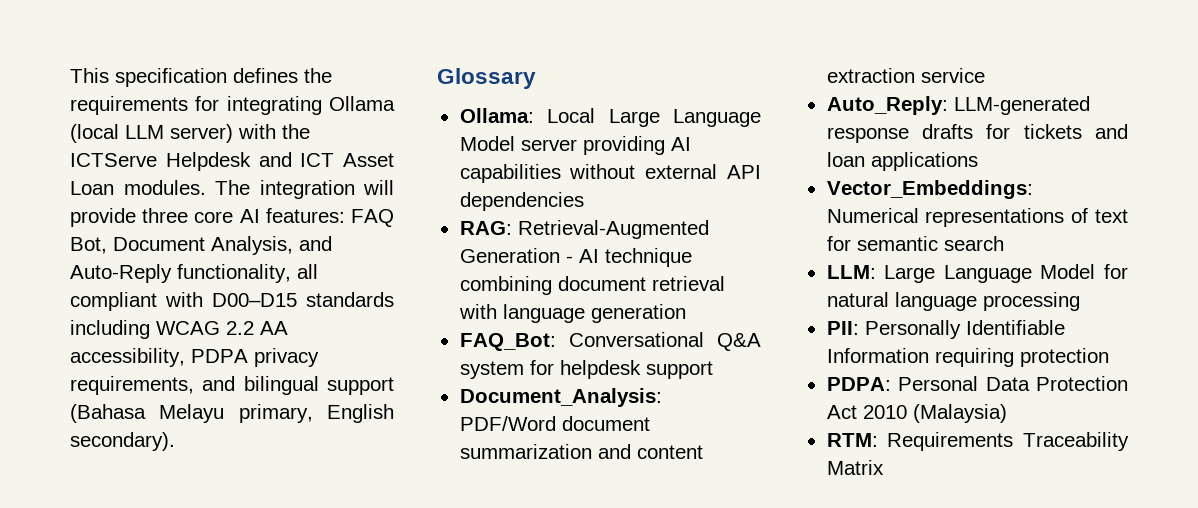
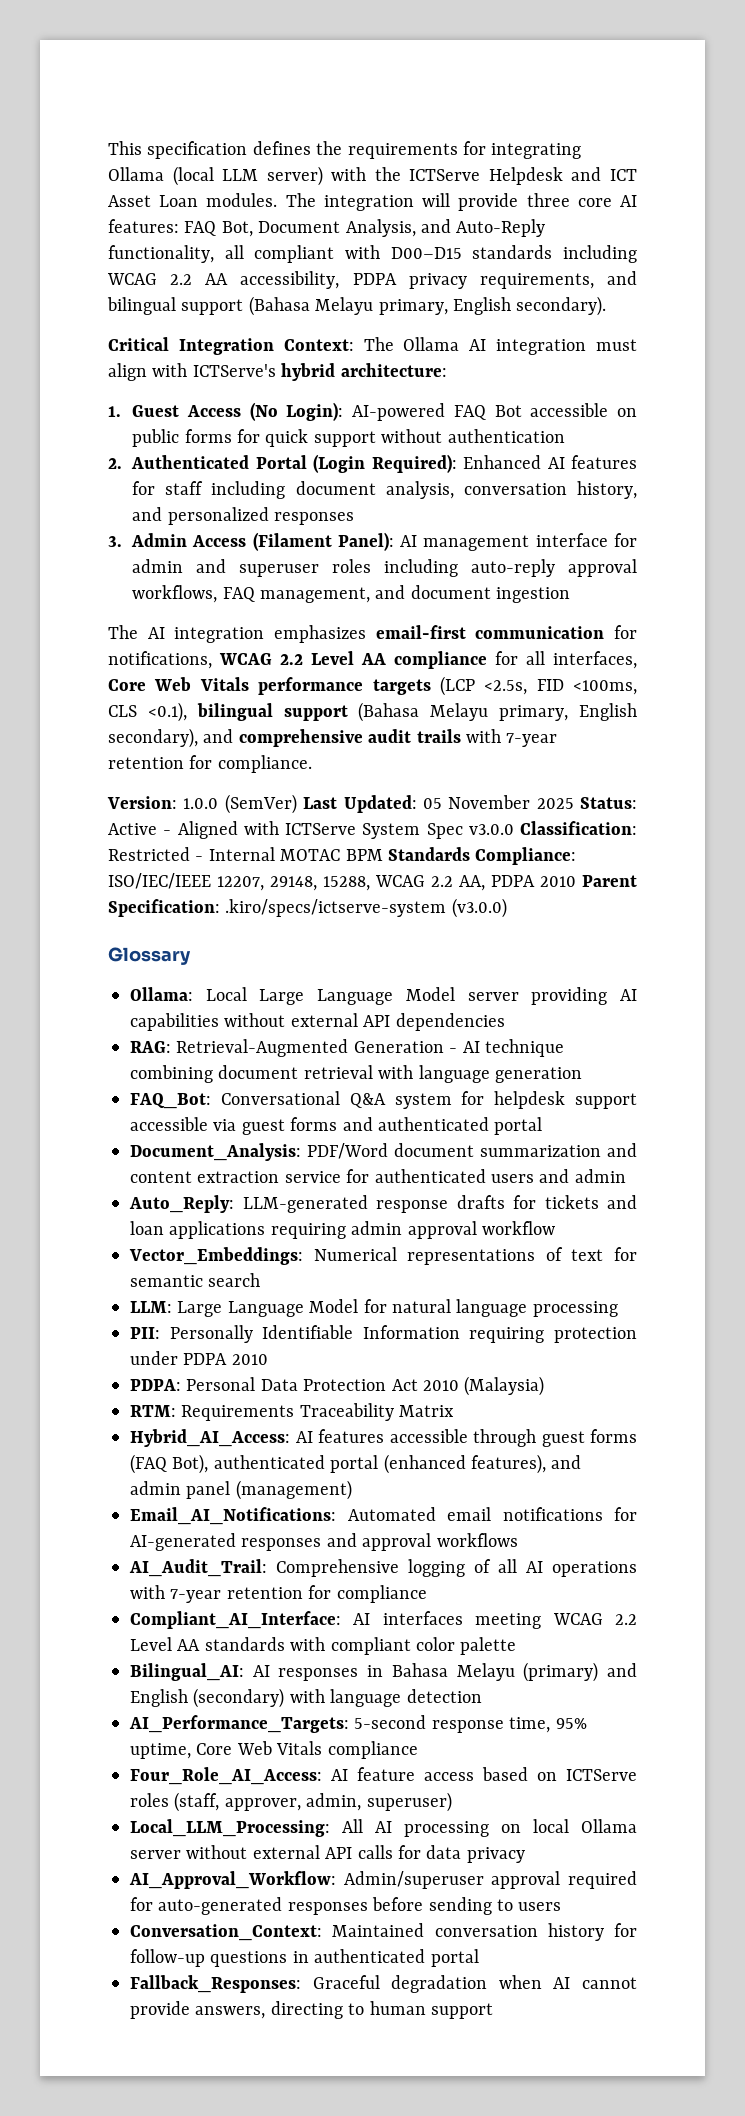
+ Critical Integration Context: The Ollama AI integration must align with ICTServe's hybrid architecture:
+ 1. Guest Access (No Login): AI-powered FAQ Bot accessible on public forms for quick support without authentication
+ 2. Authenticated Portal (Login Required): Enhanced AI features for staff including document analysis, conversation history, and personalized responses
+ 3. Admin Access (Filament Panel): AI management interface for admin and superuser roles including auto-reply approval workflows, FAQ management, and document ingestion
+ The AI integration emphasizes email-first communication for notifications, WCAG 2.2 Level AA compliance for all interfaces, Core Web Vitals performance targets (LCP <2.5s, FID <100ms, CLS <0.1), bilingual support (Bahasa Melayu primary, English secondary), and comprehensive audit trails with 7-year retention for compliance.
+ Version: 1.0.0 (SemVer) Last Updated: 05 November 2025 Status: Active - Aligned with ICTServe System Spec v3.0.0 Classification: Restricted - Internal MOTAC BPM Standards Compliance: ISO/IEC/IEEE 12207, 29148, 15288, WCAG 2.2 AA, PDPA 2010 Parent Specification: .kiro/specs/ictserve-system (v3.0.0)
- FAQ_Bot: Conversational Q&A system for helpdesk support
+ FAQ_Bot: Conversational Q&A system for helpdesk support accessible via guest forms and authenticated portal
- Document_Analysis: PDF/Word document summarization and content extraction service
+ Document_Analysis: PDF/Word document summarization and content extraction service for authenticated users and admin
- Auto_Reply: LLM-generated response drafts for tickets and loan applications
+ Auto_Reply: LLM-generated response drafts for tickets and loan applications requiring admin approval workflow
- PII: Personally Identifiable Information requiring protection
+ PII: Personally Identifiable Information requiring protection under PDPA 2010
+ Hybrid_AI_Access: AI features accessible through guest forms (FAQ Bot), authenticated portal (enhanced features), and admin panel (management)
+ Email_AI_Notifications: Automated email notifications for AI-generated responses and approval workflows
+ AI_Audit_Trail: Comprehensive logging of all AI operations with 7-year retention for compliance
+ Compliant_AI_Interface: AI interfaces meeting WCAG 2.2 Level AA standards with compliant color palette
+ Bilingual_AI: AI responses in Bahasa Melayu (primary) and English (secondary) with language detection
+ AI_Performance_Targets: 5-second response time, 95% uptime, Core Web Vitals compliance
+ Four_Role_AI_Access: AI feature access based on ICTServe roles (staff, approver, admin, superuser)
+ Local_LLM_Processing: All AI processing on local Ollama server without external API calls for data privacy
+ AI_Approval_Workflow: Admin/superuser approval required for auto-generated responses before sending to users
+ Conversation_Context: Maintained conversation history for follow-up questions in authenticated portal
+ Fallback_Responses: Graceful degradation when AI cannot provide answers, directing to human support

